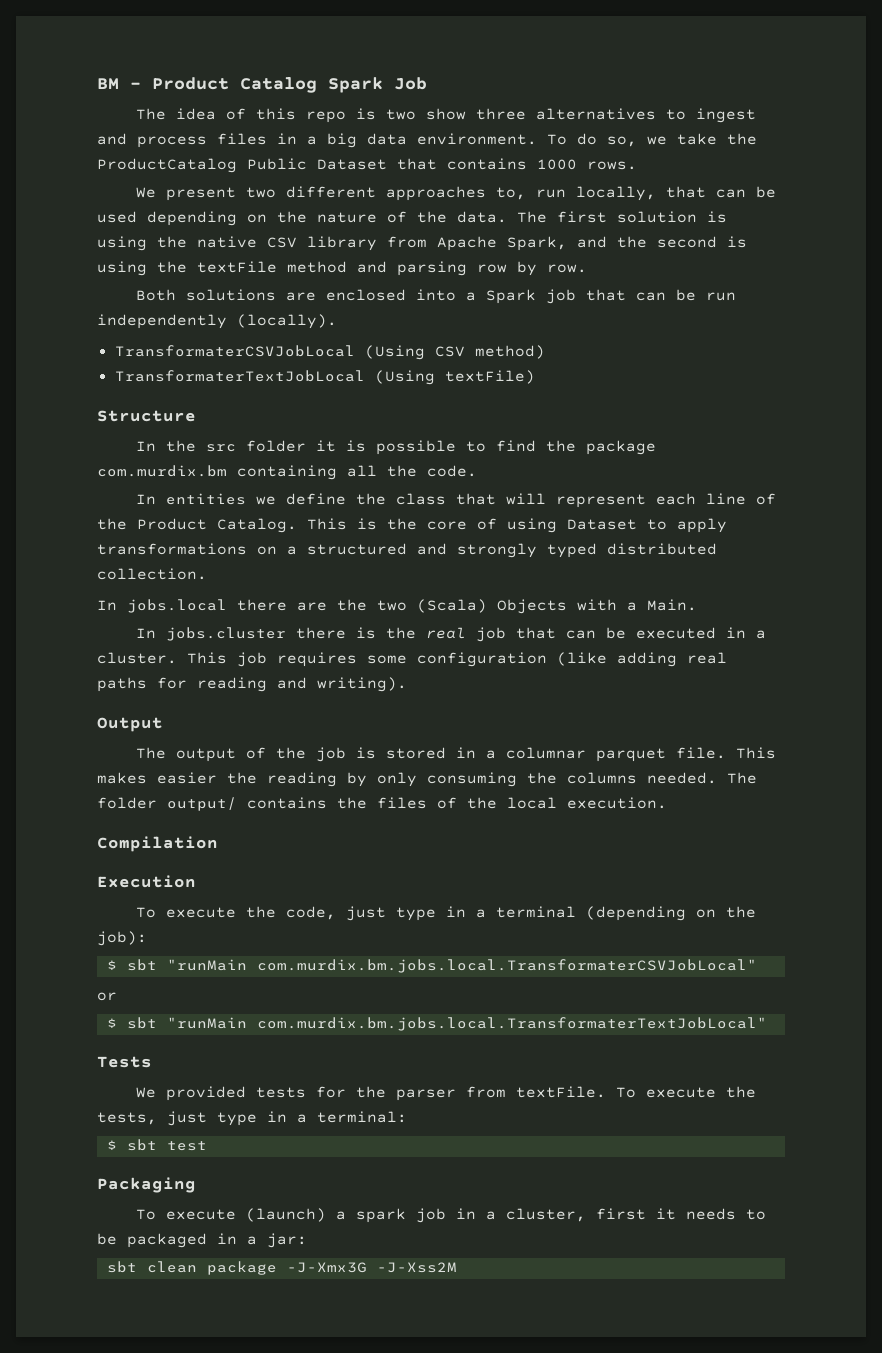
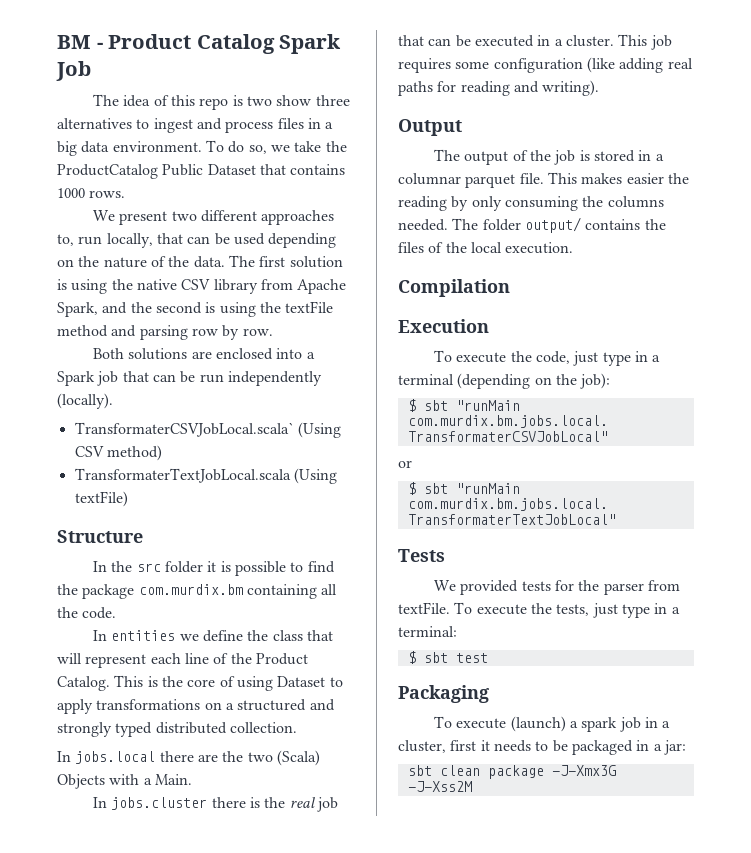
- TransformaterCSVJobLocal (Using CSV method)
+ TransformaterCSVJobLocal.scala` (Using CSV method)
- TransformaterTextJobLocal (Using textFile)
+ TransformaterTextJobLocal.scala (Using textFile)

